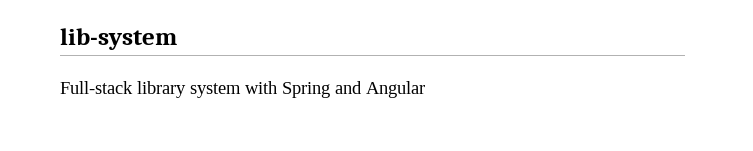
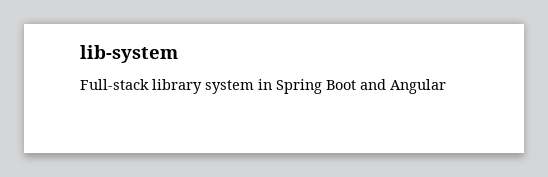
- Full-stack library system with Spring and Angular
+ Full-stack library system in Spring Boot and Angular

